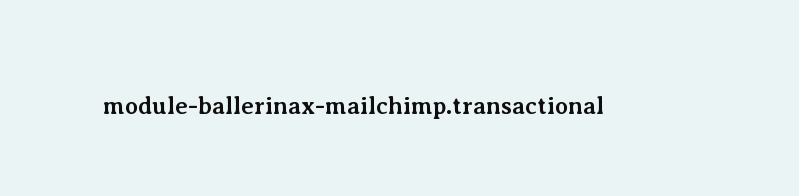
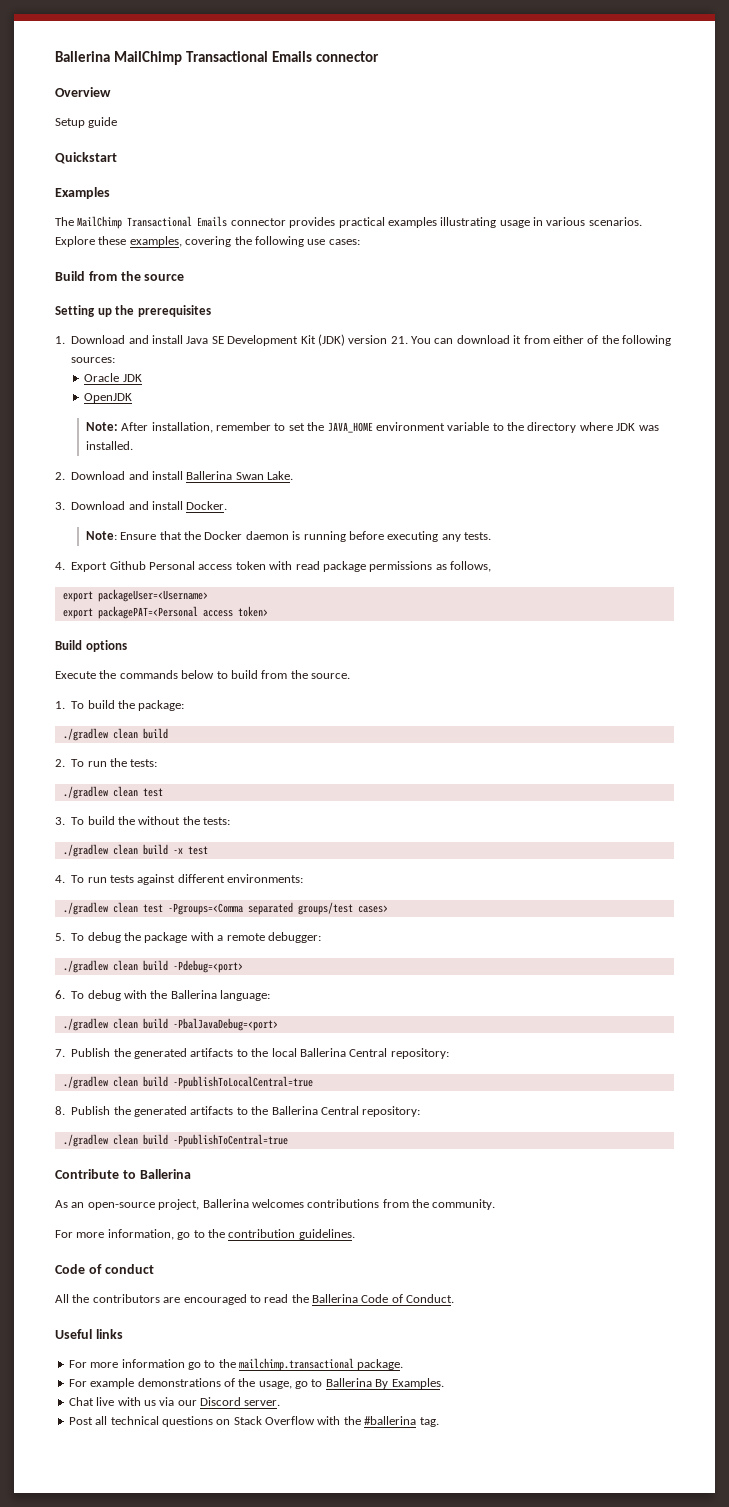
- module-ballerinax-mailchimp.transactional
+ Ballerina MailChimp Transactional Emails connector
+ Overview
+ Setup guide
+ Quickstart
+ Examples
+ The MailChimp Transactional Emails connector provides practical examples illustrating usage in various scenarios. Explore these examples, covering the following use cases:
+ Build from the source
+ Setting up the prerequisites
+ 1. Download and install Java SE Development Kit (JDK) version 21. You can download it from either of the following sources:
+ Oracle JDK
+ OpenJDK
+ Note: After installation, remember to set the JAVA_HOME environment variable to the directory where JDK was installed.
+ 2. Download and install Ballerina Swan Lake.
+ 3. Download and install Docker.
+ Note: Ensure that the Docker daemon is running before executing any tests.
+ 4. Export Github Personal access token with read package permissions as follows,
+ export packageUser=<Username>
+ export packagePAT=<Personal access token>
+ Build options
+ Execute the commands below to build from the source.
+ 1. To build the package:
+ ./gradlew clean build
+ 2. To run the tests:
+ ./gradlew clean test
+ 3. To build the without the tests:
+ ./gradlew clean build -x test
+ 4. To run tests against different environments:
+ ./gradlew clean test -Pgroups=<Comma separated groups/test cases>
+ 5. To debug the package with a remote debugger:
+ ./gradlew clean build -Pdebug=<port>
+ 6. To debug with the Ballerina language:
+ ./gradlew clean build -PbalJavaDebug=<port>
+ 7. Publish the generated artifacts to the local Ballerina Central repository:
+ ./gradlew clean build -PpublishToLocalCentral=true
+ 8. Publish the generated artifacts to the Ballerina Central repository:
+ ./gradlew clean build -PpublishToCentral=true
+ Contribute to Ballerina
+ As an open-source project, Ballerina welcomes contributions from the community.
+ For more information, go to the contribution guidelines.
+ Code of conduct
+ All the contributors are encouraged to read the Ballerina Code of Conduct.
+ Useful links
+ For more information go to the mailchimp.transactional package.
+ For example demonstrations of the usage, go to Ballerina By Examples.
+ Chat live with us via our Discord server.
+ Post all technical questions on Stack Overflow with the #ballerina tag.

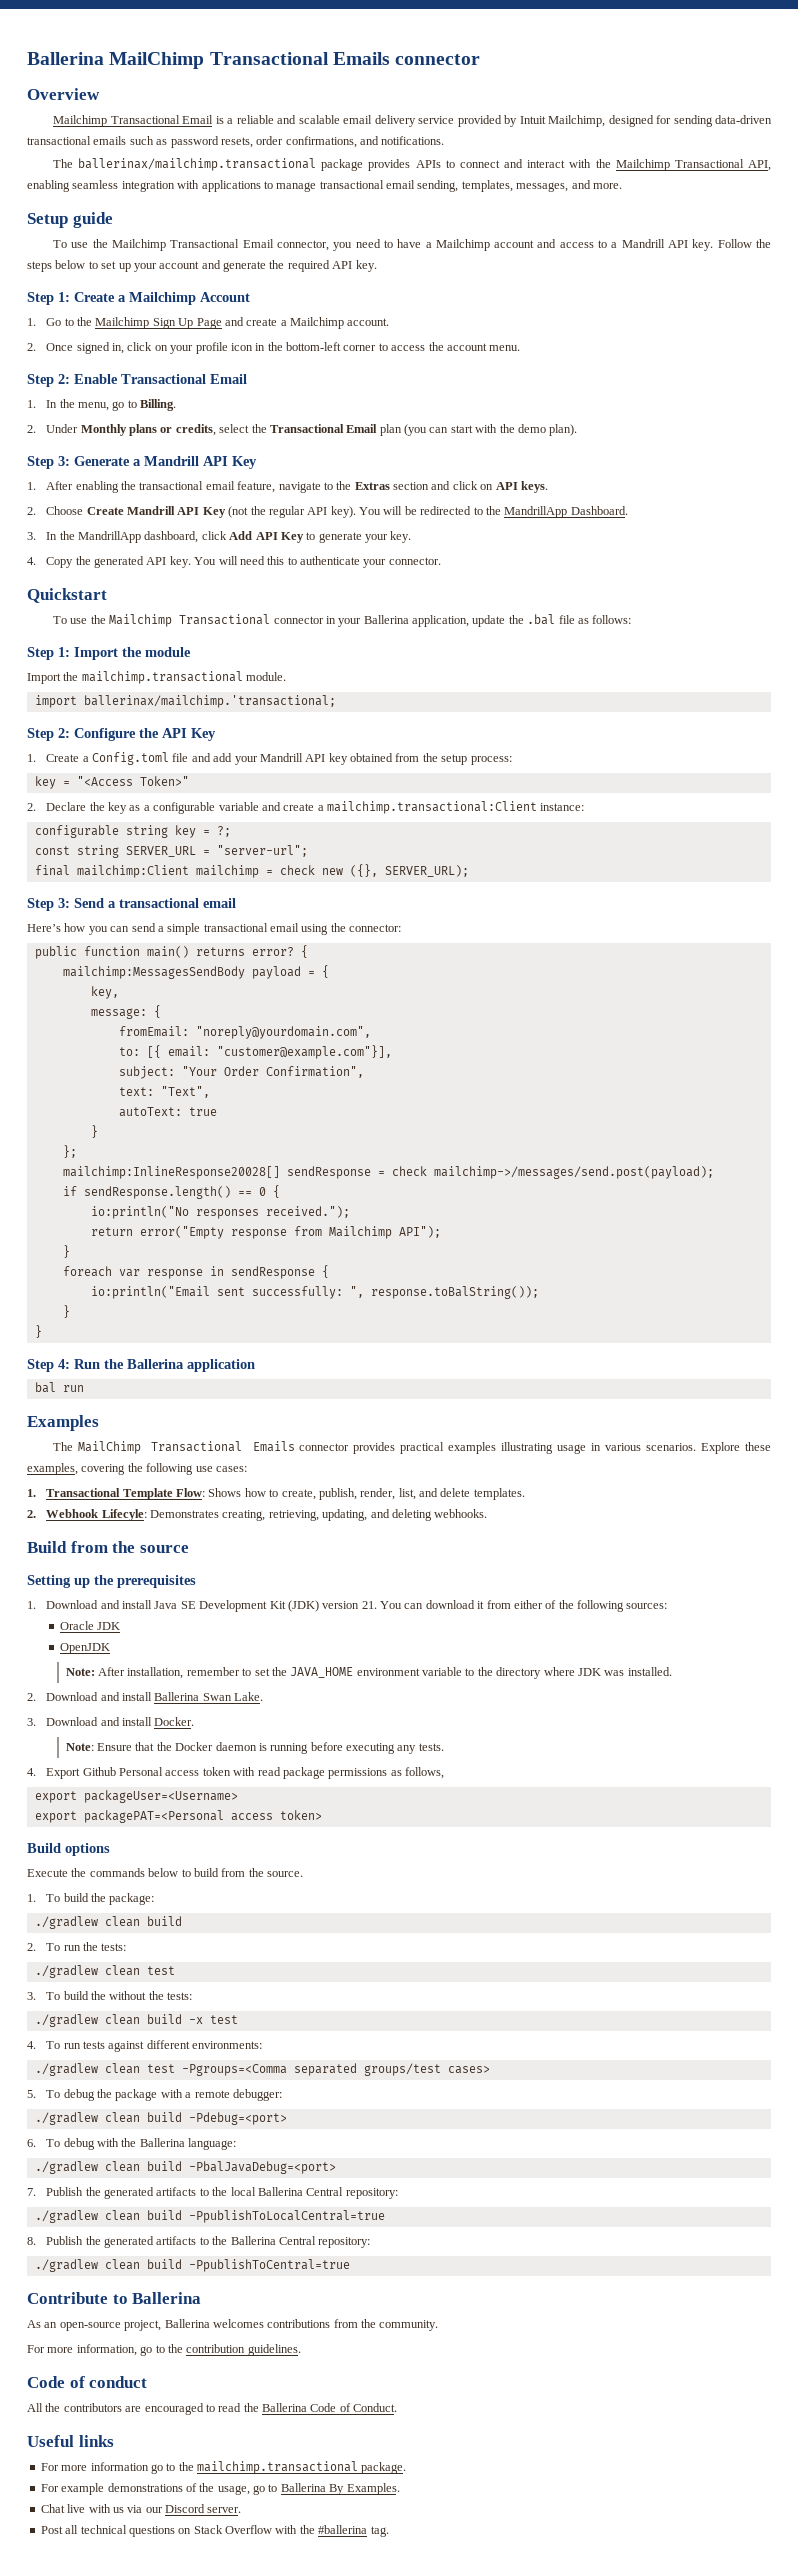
+ Mailchimp Transactional Email is a reliable and scalable email delivery service provided by Intuit Mailchimp, designed for sending data-driven transactional emails such as password resets, order confirmations, and notifications.
+ The ballerinax/mailchimp.transactional package provides APIs to connect and interact with the Mailchimp Transactional API, enabling seamless integration with applications to manage transactional email sending, templates, messages, and more.
  Setup guide
+ To use the Mailchimp Transactional Email connector, you need to have a Mailchimp account and access to a Mandrill API key. Follow the steps below to set up your account and generate the required API key.
+ Step 1: Create a Mailchimp Account
+ 1. Go to the Mailchimp Sign Up Page and create a Mailchimp account.
+ 2. Once signed in, click on your profile icon in the bottom-left corner to access the account menu.
+ Step 2: Enable Transactional Email
+ 1. In the menu, go to Billing.
+ 2. Under Monthly plans or credits, select the Transactional Email plan (you can start with the demo plan).
+ Step 3: Generate a Mandrill API Key
+ 1. After enabling the transactional email feature, navigate to the Extras section and click on API keys.
+ 2. Choose Create Mandrill API Key (not the regular API key). You will be redirected to the MandrillApp Dashboard.
+ 3. In the MandrillApp dashboard, click Add API Key to generate your key.
+ 4. Copy the generated API key. You will need this to authenticate your connector.
  Quickstart
+ To use the Mailchimp Transactional connector in your Ballerina application, update the .bal file as follows:
+ Step 1: Import the module
+ Import the mailchimp.transactional module.
+ import ballerinax/mailchimp.'transactional;
+ Step 2: Configure the API Key
+ 1. Create a Config.toml file and add your Mandrill API key obtained from the setup process:
+ key = "<Access Token>"
+ 2. Declare the key as a configurable variable and create a mailchimp.transactional:Client instance:
+ configurable string key = ?;
+ const string SERVER_URL = "server-url";
+ final mailchimp:Client mailchimp = check new ({}, SERVER_URL);
+ Step 3: Send a transactional email
+ Here’s how you can send a simple transactional email using the connector:
+ public function main() returns error? {
+ mailchimp:MessagesSendBody payload = {
+ key,
+ message: {
+ fromEmail: "noreply@yourdomain.com",
+ to: [{ email: "customer@example.com"}],
+ subject: "Your Order Confirmation",
+ text: "Text",
+ autoText: true
+ }
+ };
+ mailchimp:InlineResponse20028[] sendResponse = check mailchimp->/messages/send.post(payload);
+ if sendResponse.length() == 0 {
+ io:println("No responses received.");
+ return error("Empty response from Mailchimp API");
+ }
+ foreach var response in sendResponse {
+ io:println("Email sent successfully: ", response.toBalString());
+ }
+ }
+ Step 4: Run the Ballerina application
+ bal run
+ 1. Transactional Template Flow: Shows how to create, publish, render, list, and delete templates.
+ 2. Webhook Lifecyle: Demonstrates creating, retrieving, updating, and deleting webhooks.

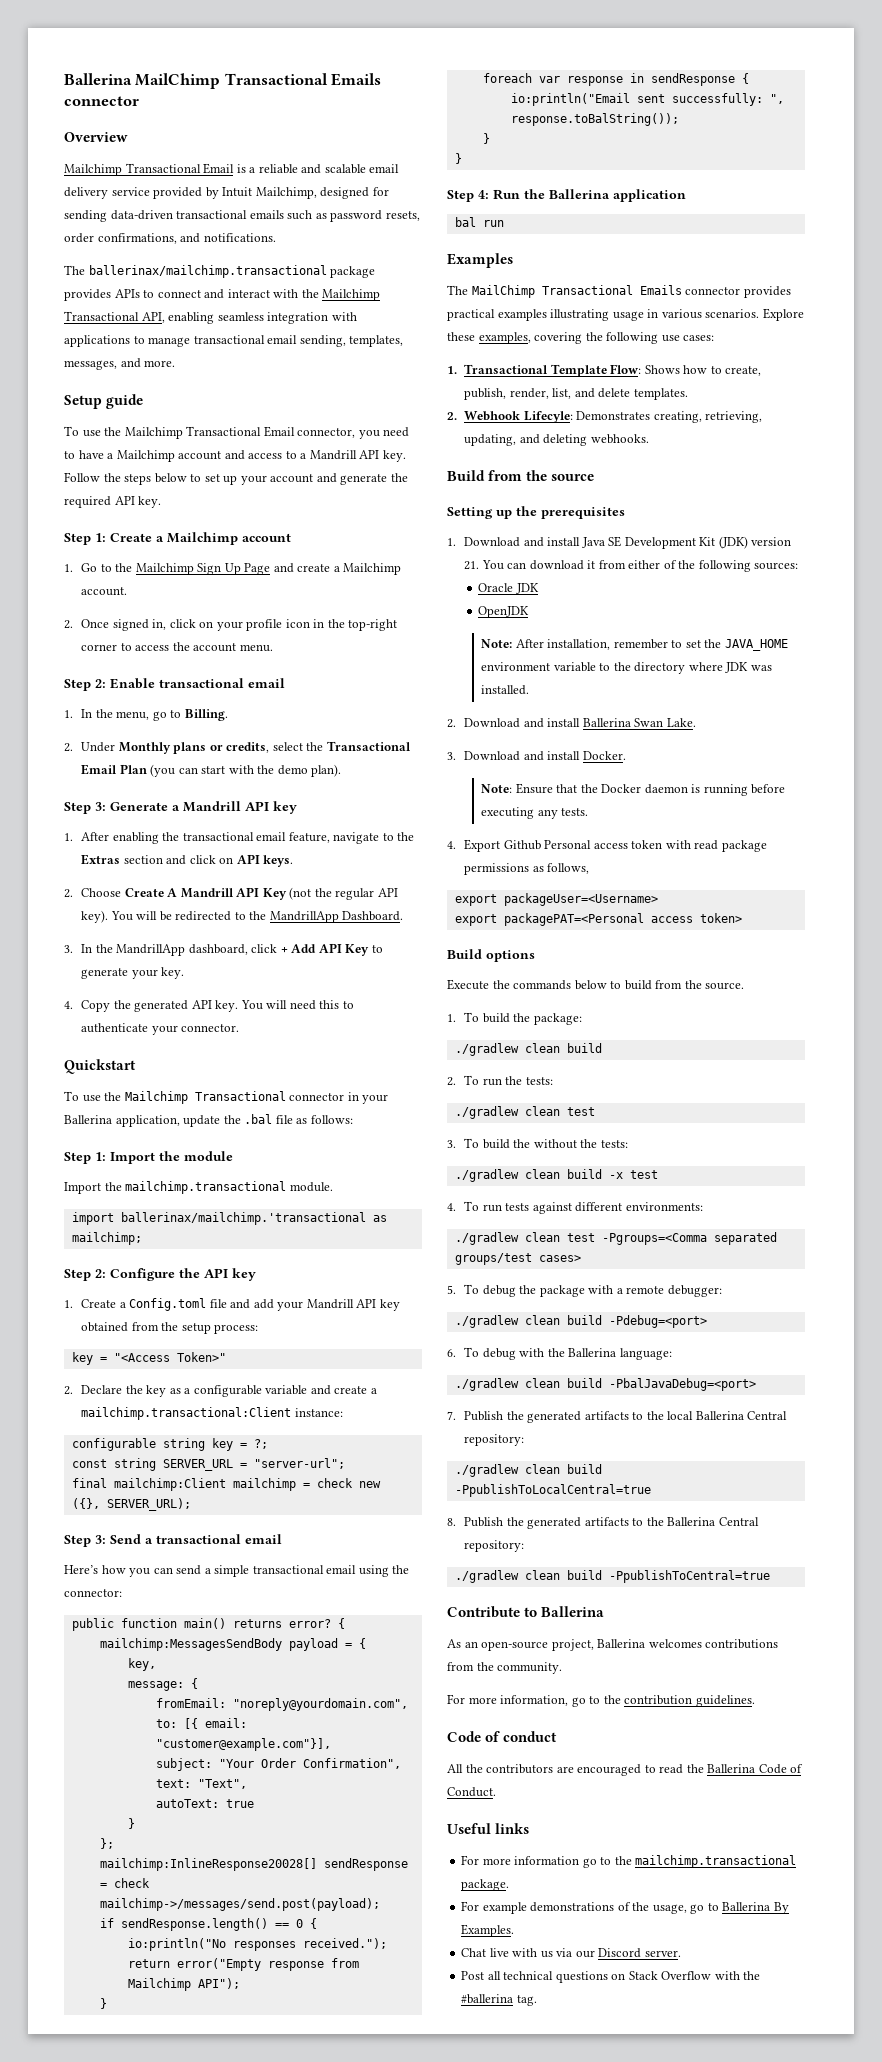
- Step 1: Create a Mailchimp Account
+ Step 1: Create a Mailchimp account
- 2. Once signed in, click on your profile icon in the bottom-left corner to access the account menu.
+ 2. Once signed in, click on your profile icon in the top-right corner to access the account menu.
- Step 2: Enable Transactional Email
+ Step 2: Enable transactional email
- 2. Under Monthly plans or credits, select the Transactional Email plan (you can start with the demo plan).
+ 2. Under Monthly plans or credits, select the Transactional Email Plan (you can start with the demo plan).
- Step 3: Generate a Mandrill API Key
+ Step 3: Generate a Mandrill API key
- 2. Choose Create Mandrill API Key (not the regular API key).
+ 2. Choose Create A Mandrill API Key (not the regular API key).
- 3. In the MandrillApp dashboard, click Add API Key to generate your key.
+ 3. In the MandrillApp dashboard, click + Add API Key to generate your key.
- import ballerinax/mailchimp.'transactional;
+ import ballerinax/mailchimp.'transactional as mailchimp;
- Step 2: Configure the API Key
+ Step 2: Configure the API key

